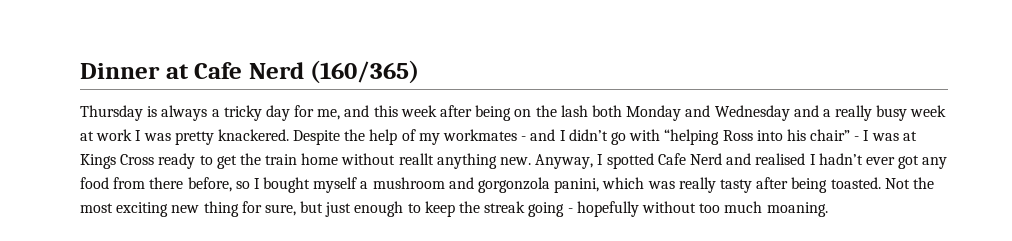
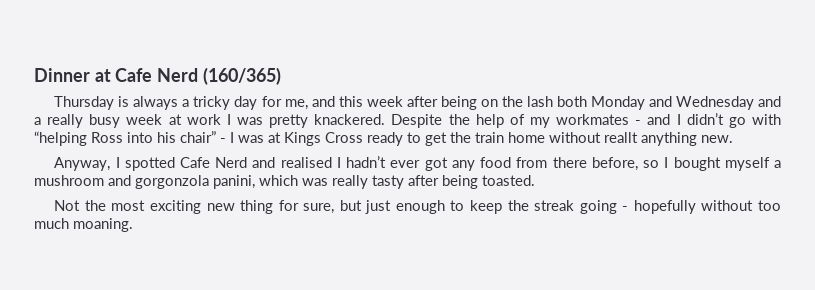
- Despite the help of my workmates - and I didn’t go with “helping Ross into his chair” - I was at Kings Cross ready to get the train home without reallt anything new. Anyway, I spotted Cafe Nerd and realised I hadn’t ever got any food from there before, so I bought myself a mushroom and gorgonzola panini, which was really tasty after being toasted. Not the most exciting new thing for sure, but just enough to keep the streak going - hopefully without too much moaning.
+ Despite the help of my workmates - and I didn’t go with “helping Ross into his chair” - I was at Kings Cross ready to get the train home without reallt anything new.
+ Anyway, I spotted Cafe Nerd and realised I hadn’t ever got any food from there before, so I bought myself a mushroom and gorgonzola panini, which was really tasty after being toasted.
+ Not the most exciting new thing for sure, but just enough to keep the streak going - hopefully without too much moaning.

